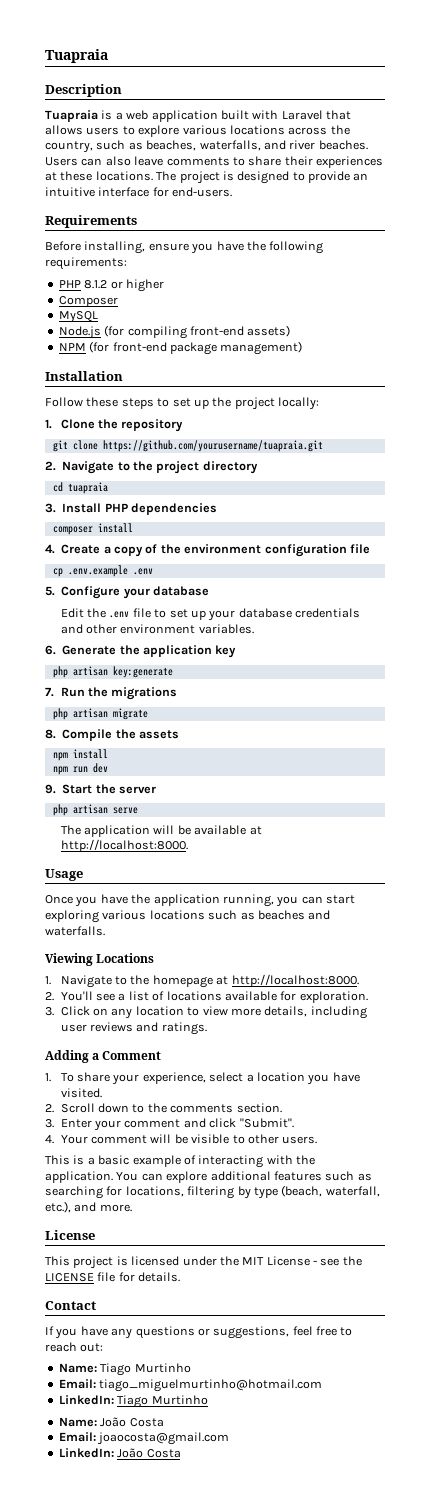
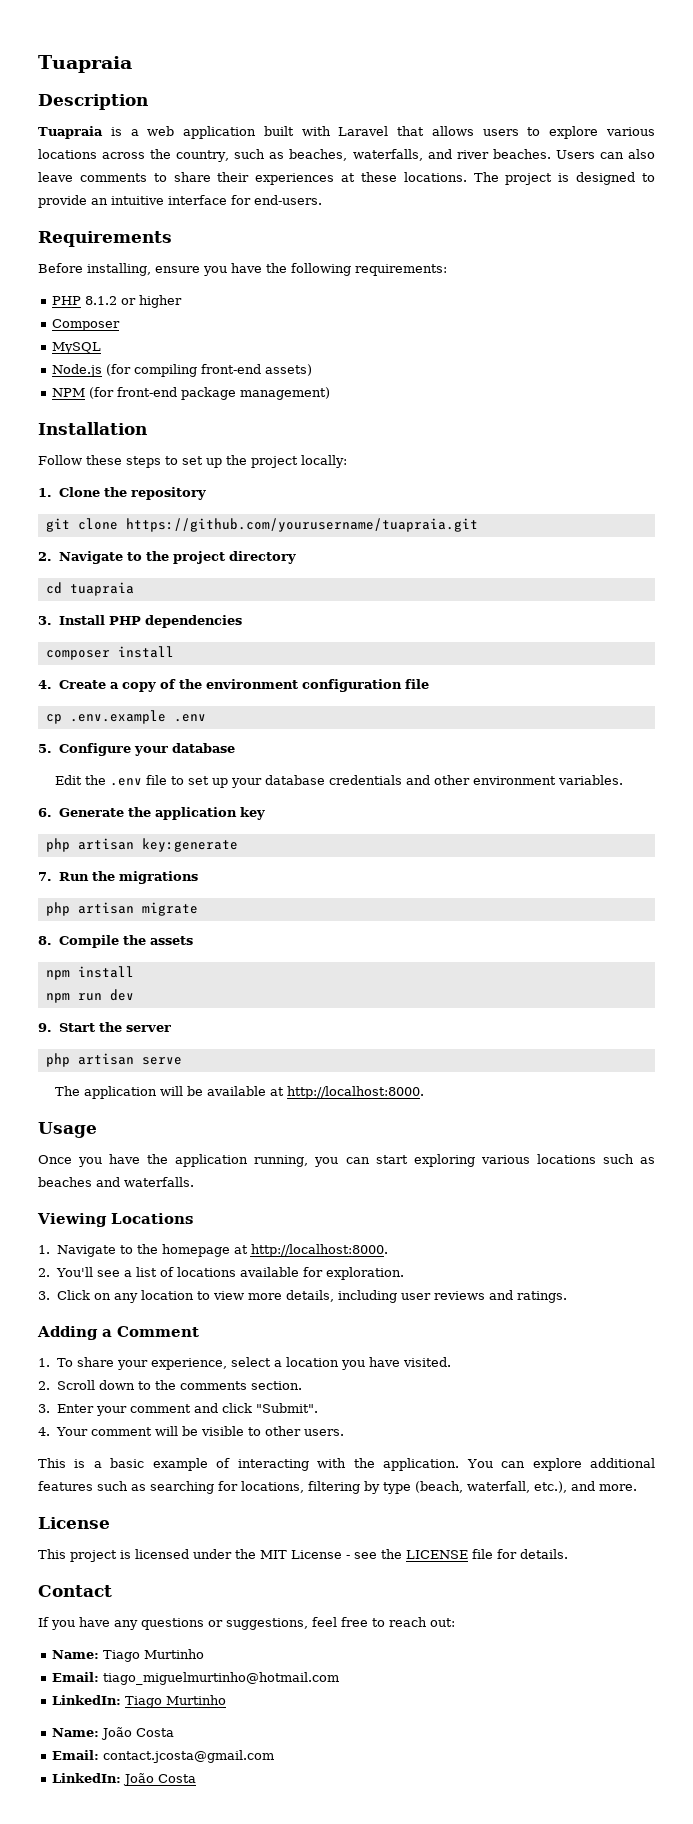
- Email: joaocosta@gmail.com
+ Email: contact.jcosta@gmail.com

